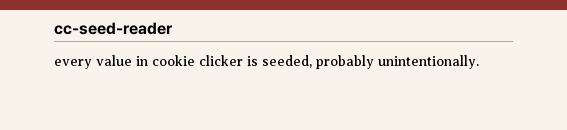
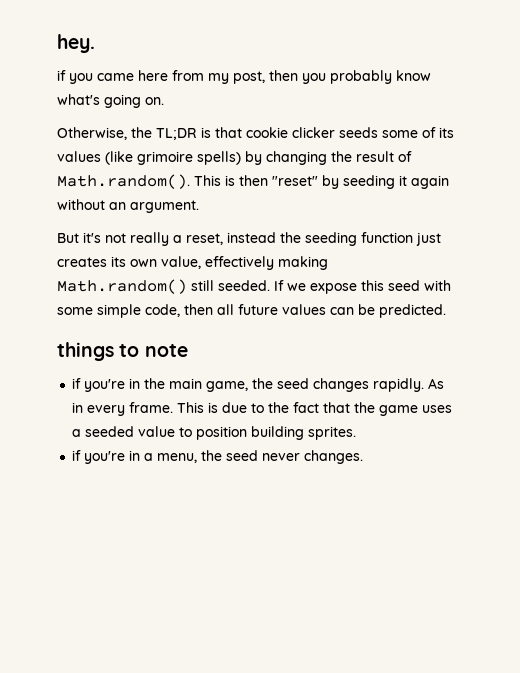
- cc-seed-reader
- every value in cookie clicker is seeded, probably unintentionally.
+ hey.
+ if you came here from my post, then you probably know what's going on.
+ Otherwise, the TL;DR is that cookie clicker seeds some of its values (like grimoire spells) by changing the result of Math.random(). This is then "reset" by seeding it again without an argument.
+ But it's not really a reset, instead the seeding function just creates its own value, effectively making Math.random() still seeded. If we expose this seed with some simple code, then all future values can be predicted.
+ things to note
+ if you're in the main game, the seed changes rapidly. As in every frame. This is due to the fact that the game uses a seeded value to position building sprites.
+ if you're in a menu, the seed never changes.

